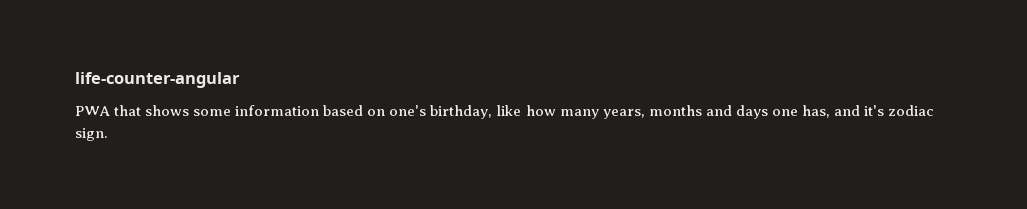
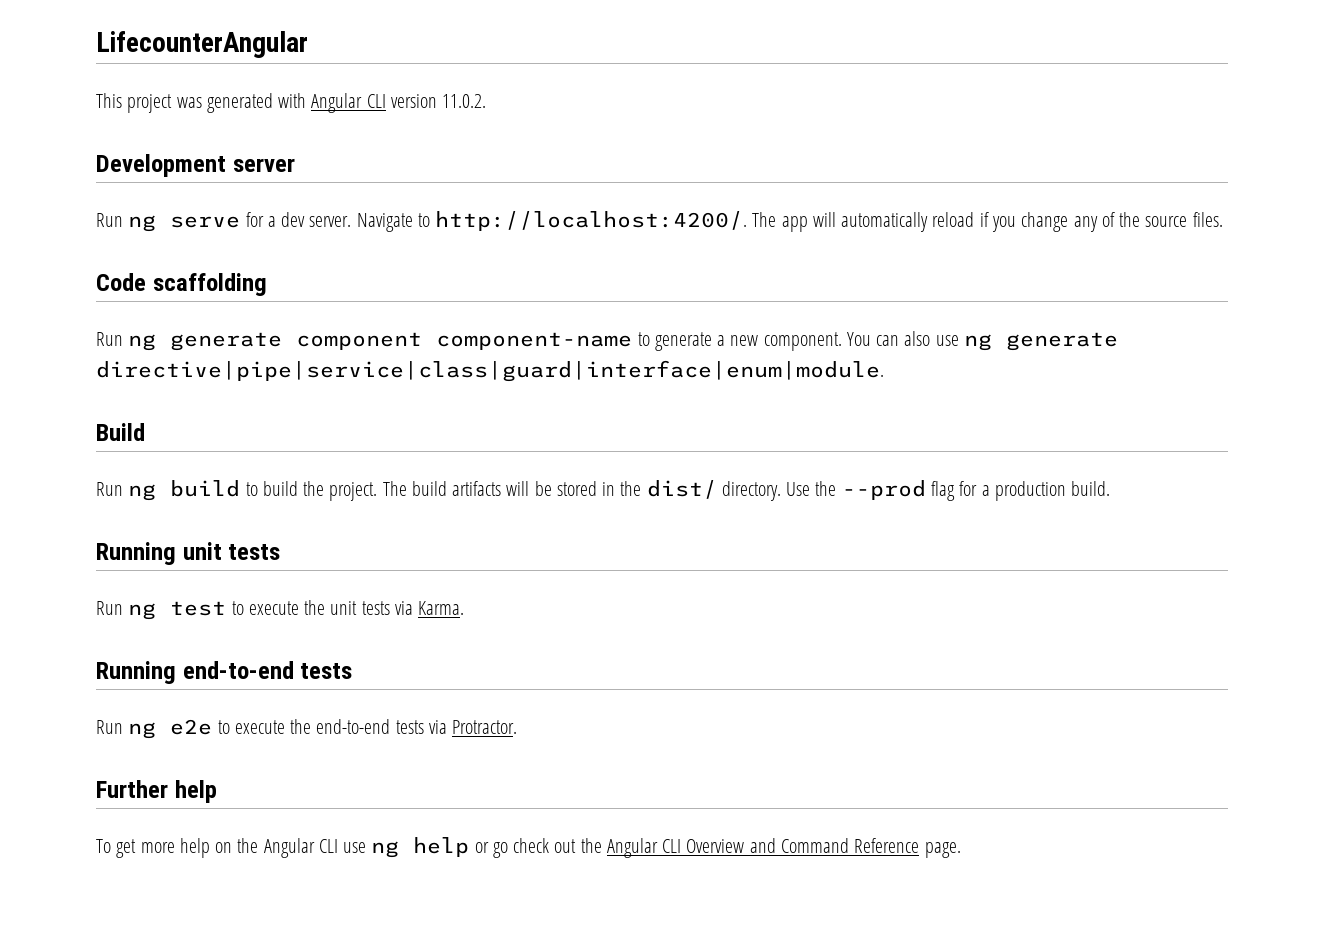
- life-counter-angular
- PWA that shows some information based on one's birthday, like how many years, months and days one has, and it's zodiac sign.
+ LifecounterAngular
+ This project was generated with Angular CLI version 11.0.2.
+ Development server
+ Run ng serve for a dev server. Navigate to http://localhost:4200/. The app will automatically reload if you change any of the source files.
+ Code scaffolding
+ Run ng generate component component-name to generate a new component. You can also use ng generate directive|pipe|service|class|guard|interface|enum|module.
+ Build
+ Run ng build to build the project. The build artifacts will be stored in the dist/ directory. Use the --prod flag for a production build.
+ Running unit tests
+ Run ng test to execute the unit tests via Karma.
+ Running end-to-end tests
+ Run ng e2e to execute the end-to-end tests via Protractor.
+ Further help
+ To get more help on the Angular CLI use ng help or go check out the Angular CLI Overview and Command Reference page.

